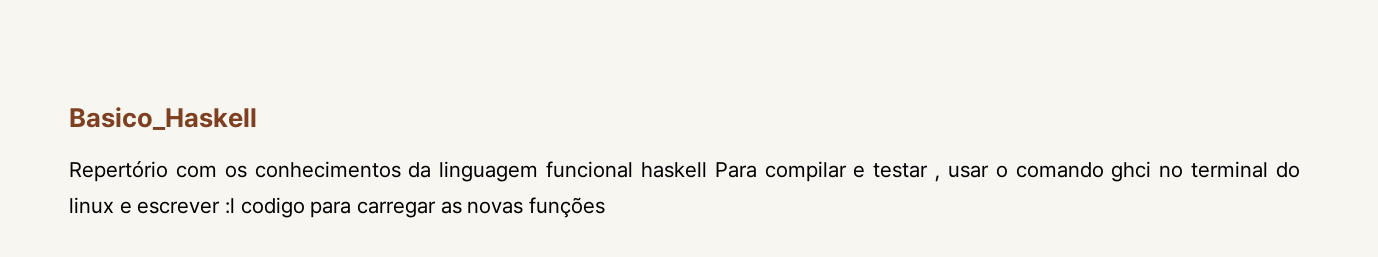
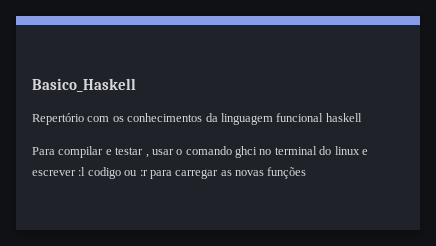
- Repertório com os conhecimentos da linguagem funcional haskell Para compilar e testar , usar o comando ghci no terminal do linux e escrever :l codigo para carregar as novas funções
+ Repertório com os conhecimentos da linguagem funcional haskell
+ Para compilar e testar , usar o comando ghci no terminal do linux e escrever :l codigo ou :r para carregar as novas funções

